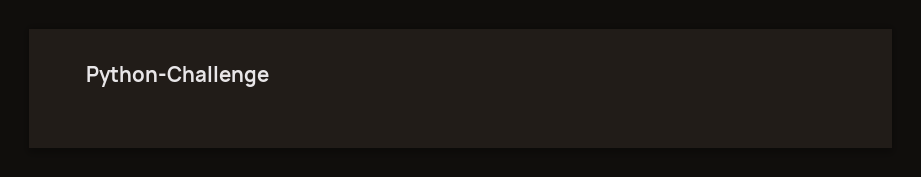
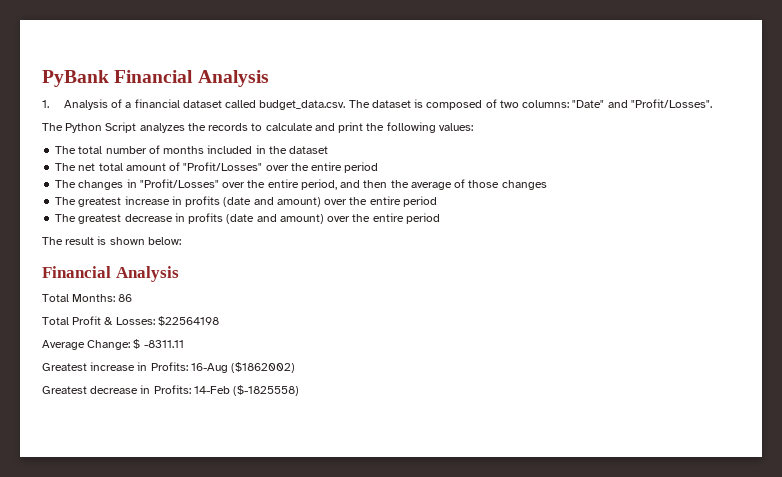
- Python-Challenge
+ PyBank Financial Analysis
+ 1. Analysis of a financial dataset called budget_data.csv. The dataset is composed of two columns: "Date" and "Profit/Losses".
+ The Python Script analyzes the records to calculate and print the following values:
+ The total number of months included in the dataset
+ The net total amount of "Profit/Losses" over the entire period
+ The changes in "Profit/Losses" over the entire period, and then the average of those changes
+ The greatest increase in profits (date and amount) over the entire period
+ The greatest decrease in profits (date and amount) over the entire period
+ The result is shown below:
+ Financial Analysis
+ Total Months: 86
+ Total Profit & Losses: $22564198
+ Average Change: $ -8311.11
+ Greatest increase in Profits: 16-Aug ($1862002)
+ Greatest decrease in Profits: 14-Feb ($-1825558)

